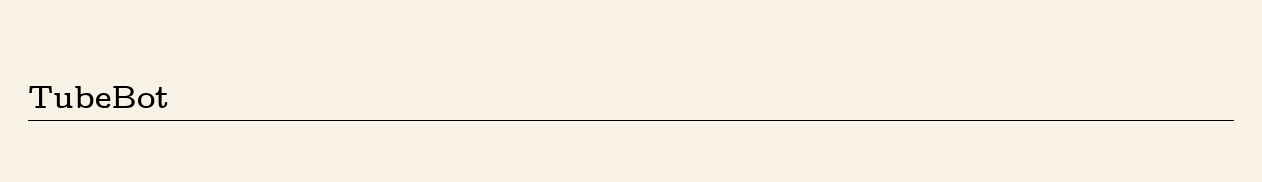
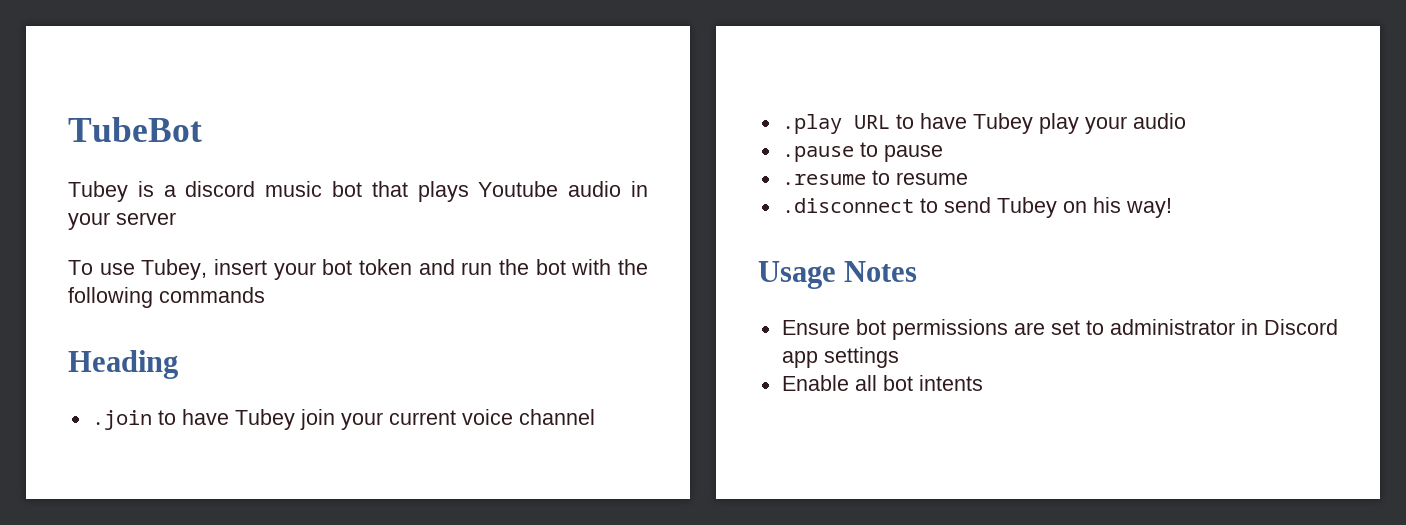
+ Tubey is a discord music bot that plays Youtube audio in your server
+ To use Tubey, insert your bot token and run the bot with the following commands
+ Heading
+ .join to have Tubey join your current voice channel
+ .play URL to have Tubey play your audio
+ .pause to pause
+ .resume to resume
+ .disconnect to send Tubey on his way!
+ Usage Notes
+ Ensure bot permissions are set to administrator in Discord app settings
+ Enable all bot intents

